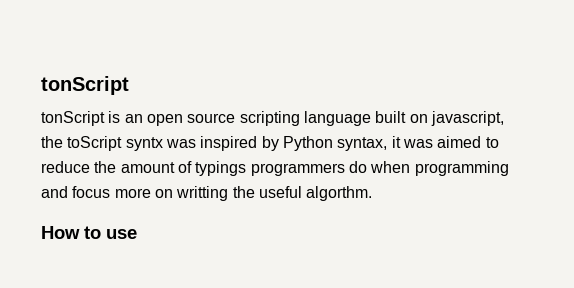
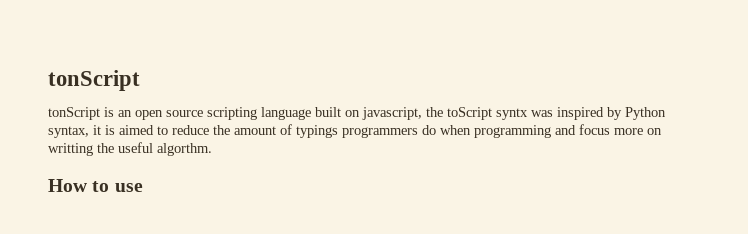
- tonScript is an open source scripting language built on javascript, the toScript syntx was inspired by Python syntax, it was aimed to reduce the amount of typings programmers do when programming and focus more on writting the useful algorthm.
+ tonScript is an open source scripting language built on javascript, the toScript syntx was inspired by Python syntax, it is aimed to reduce the amount of typings programmers do when programming and focus more on writting the useful algorthm.

